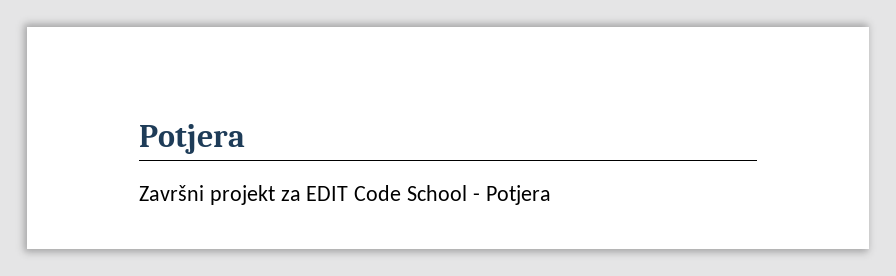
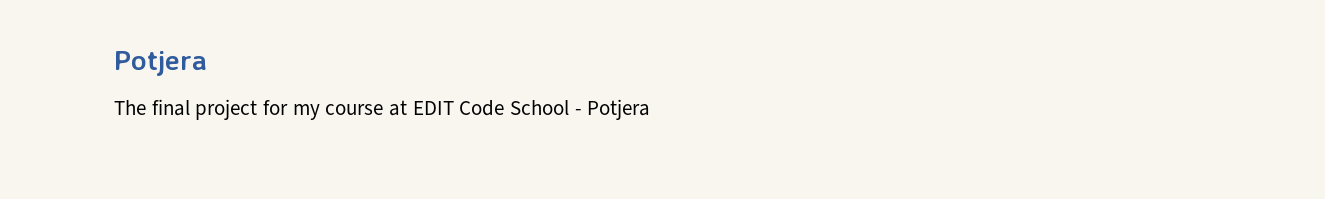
- Završni projekt za EDIT Code School - Potjera
+ The final project for my course at EDIT Code School - Potjera

